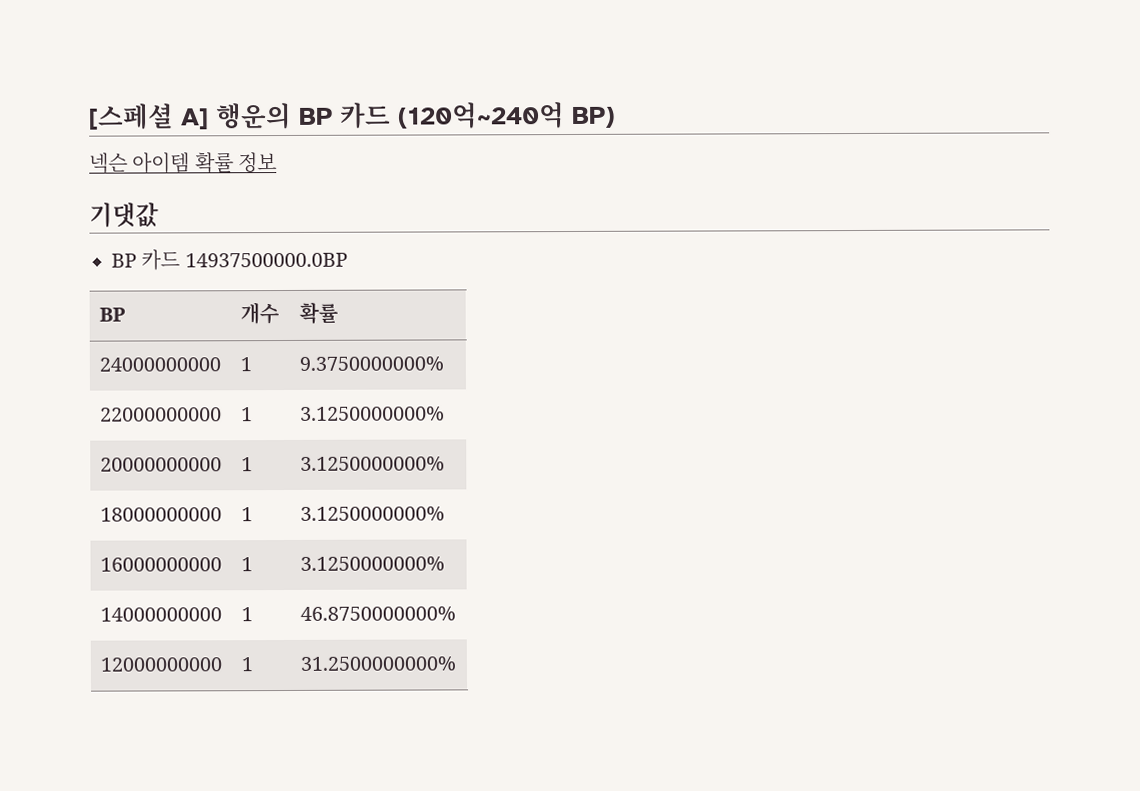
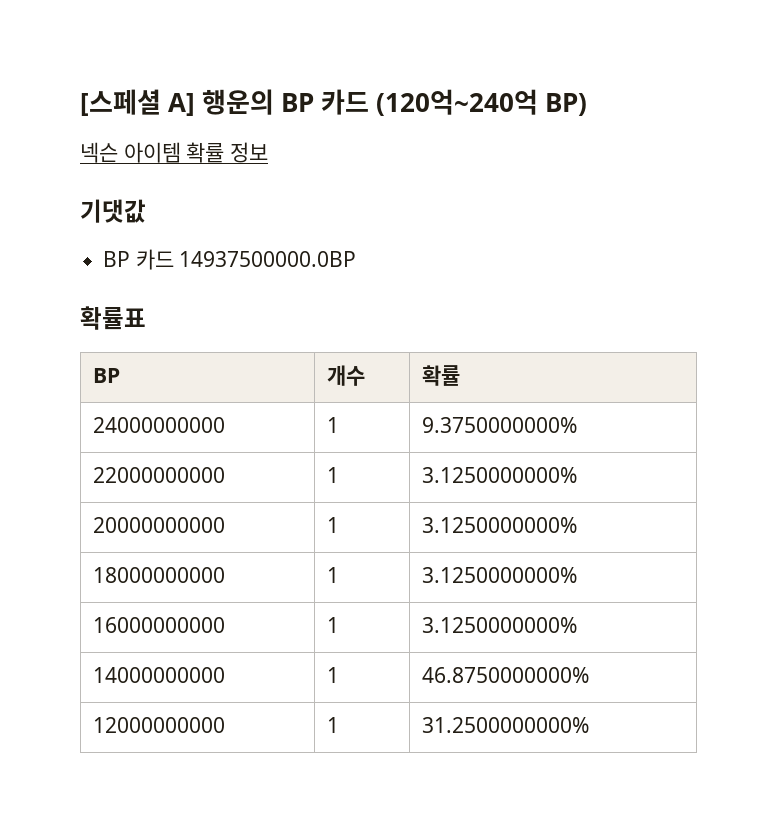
+ 확률표

